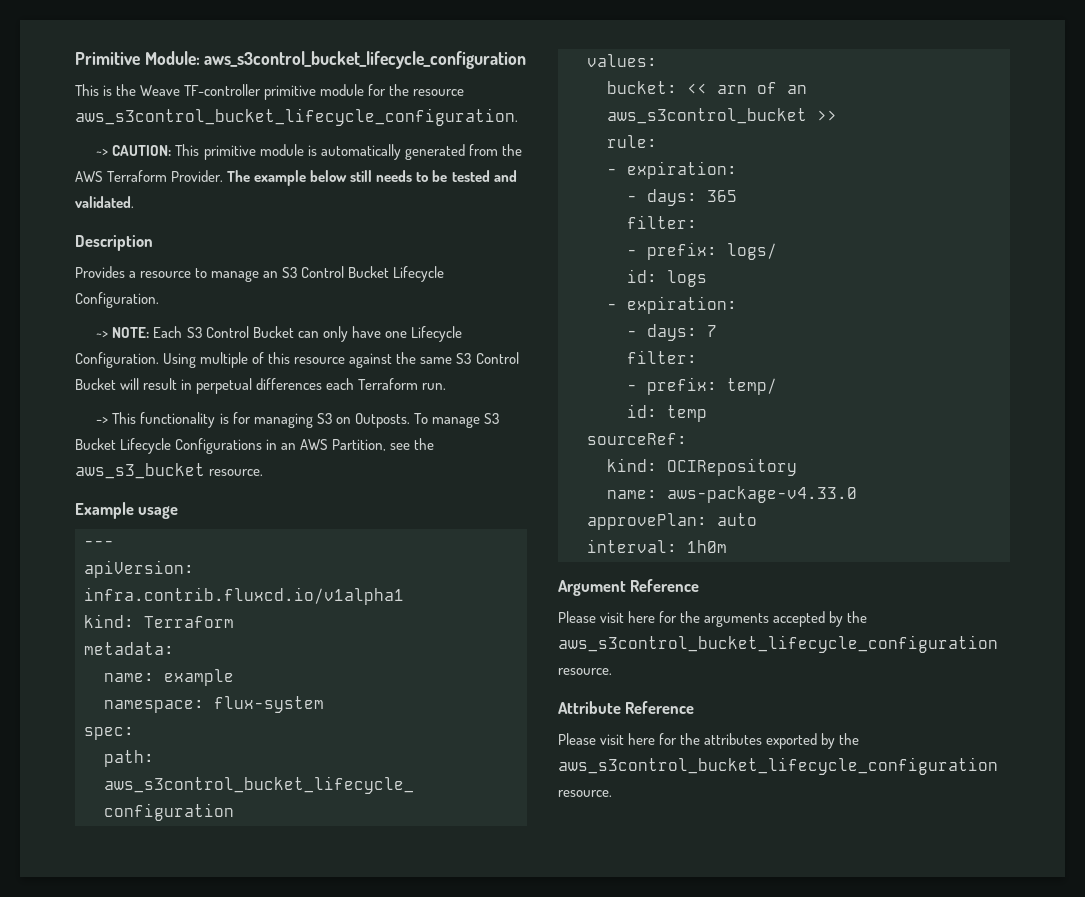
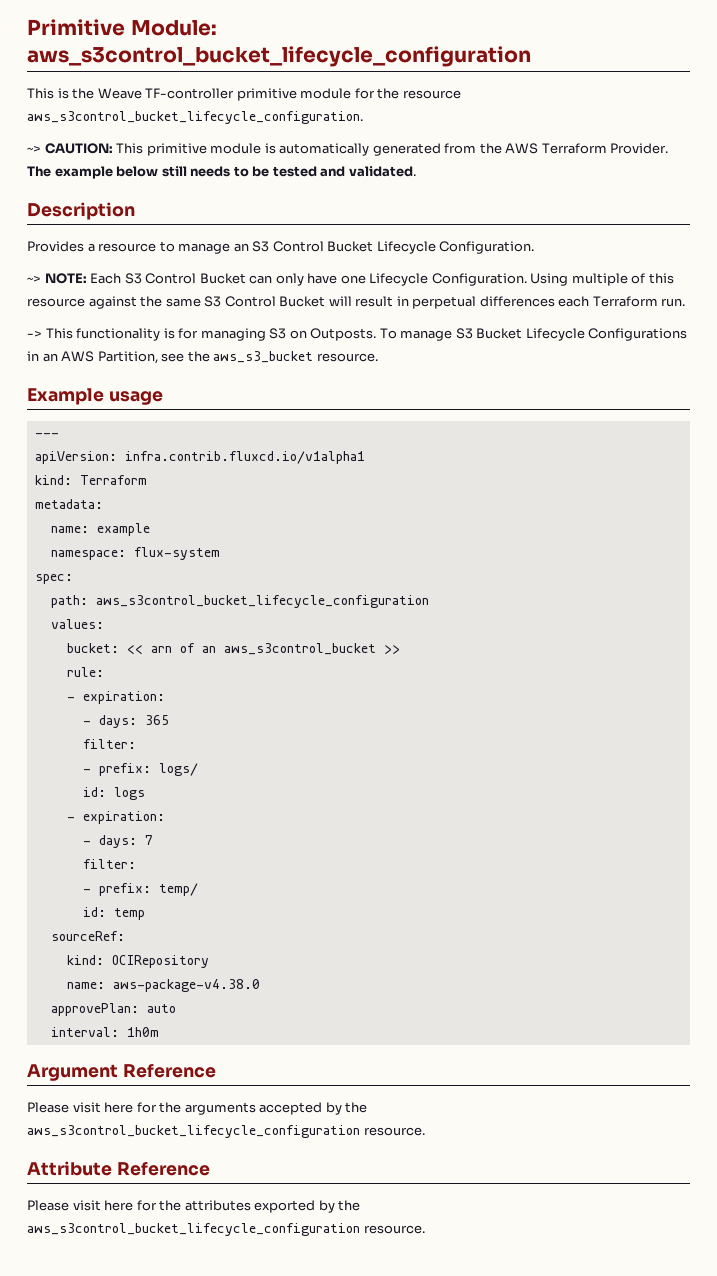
- name: aws-package-v4.33.0
+ name: aws-package-v4.38.0

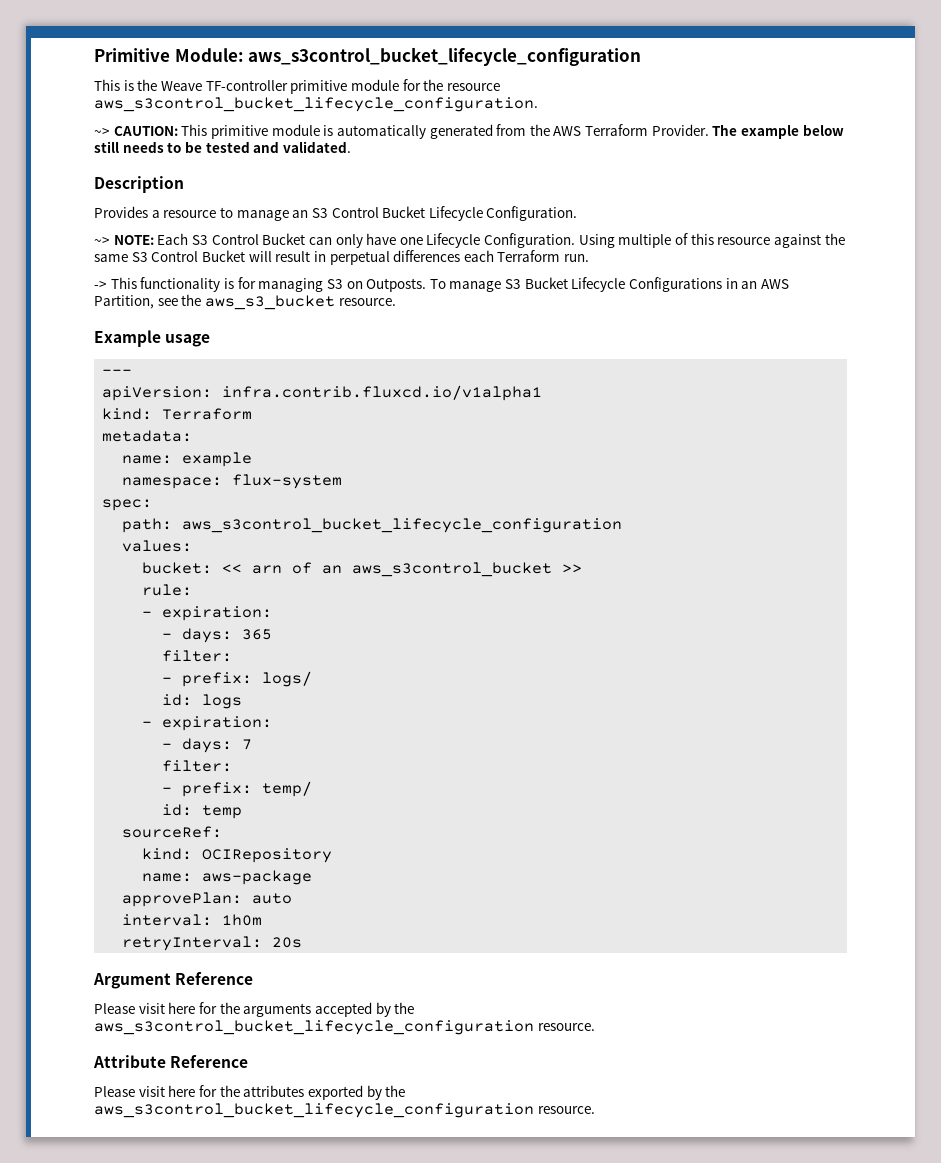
- name: aws-package-v4.38.0
+ name: aws-package
+ retryInterval: 20s

